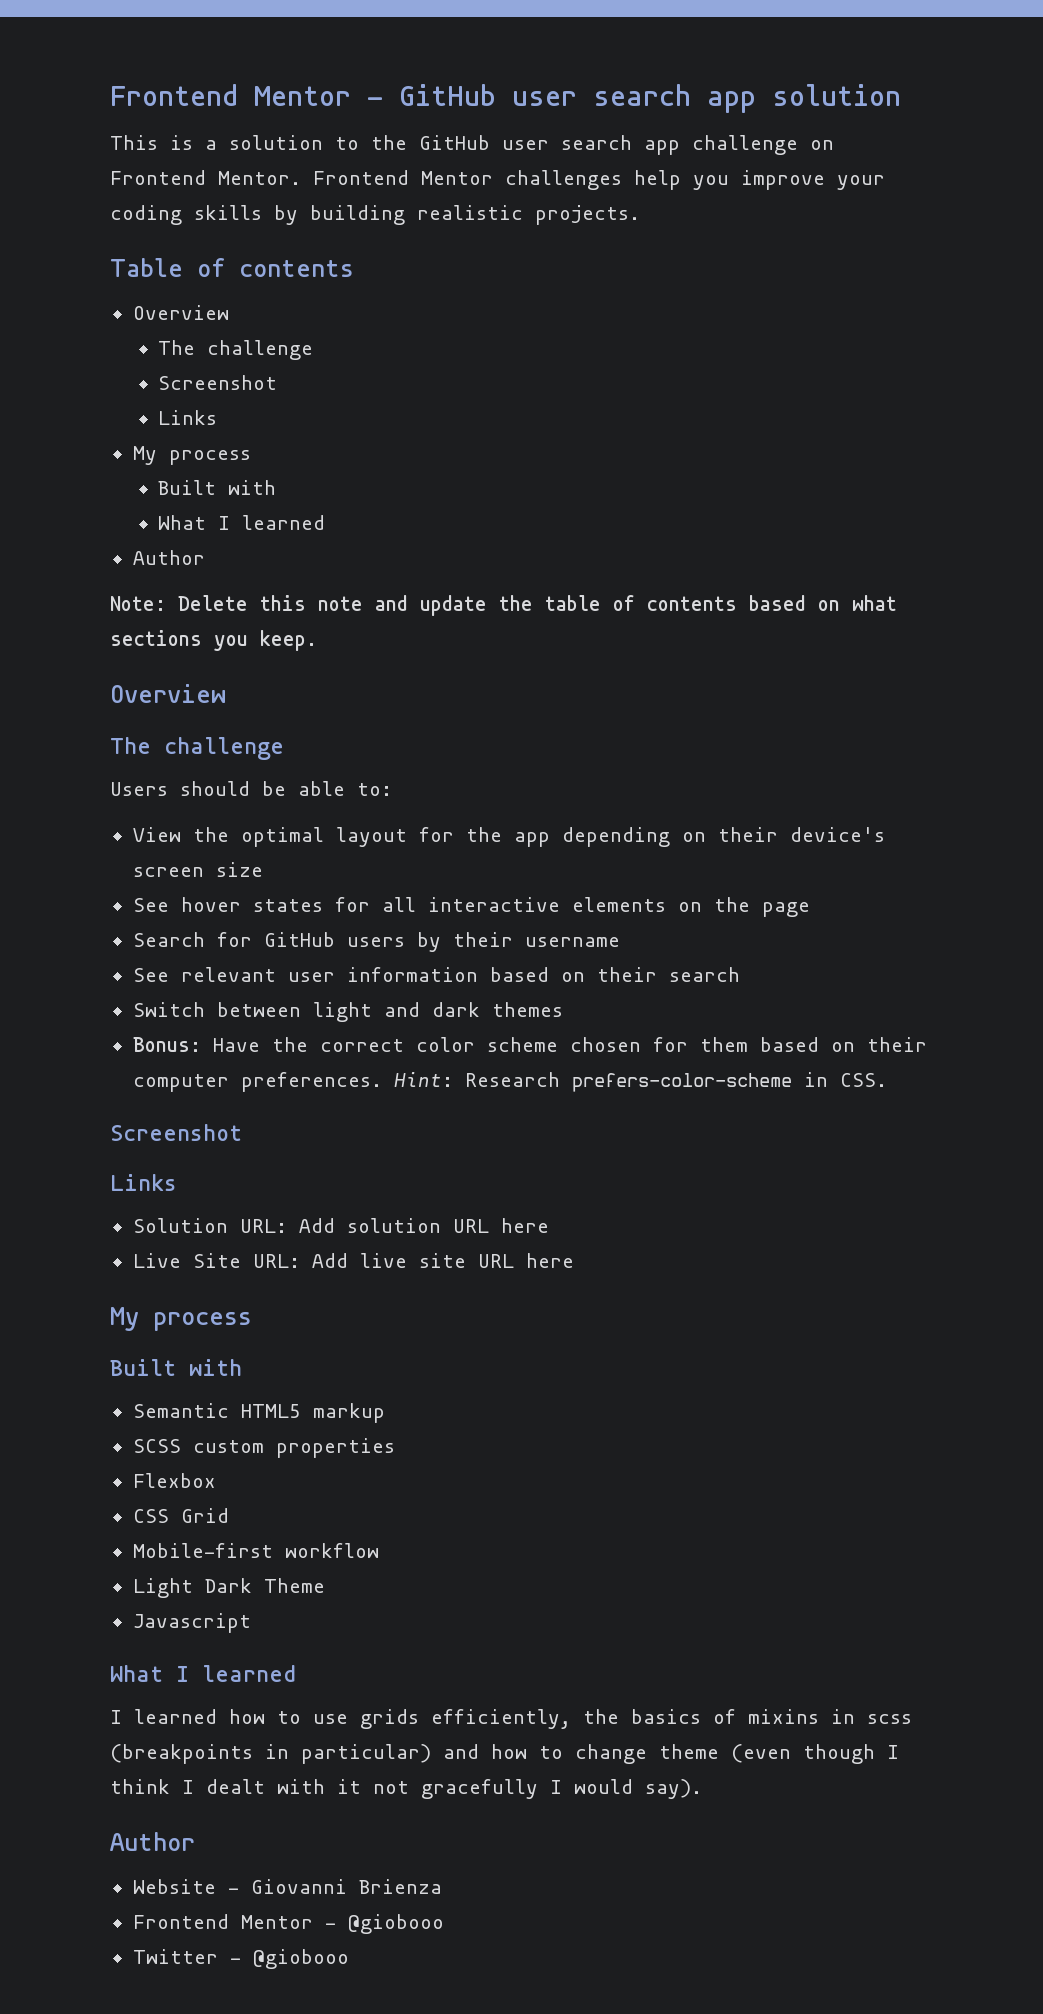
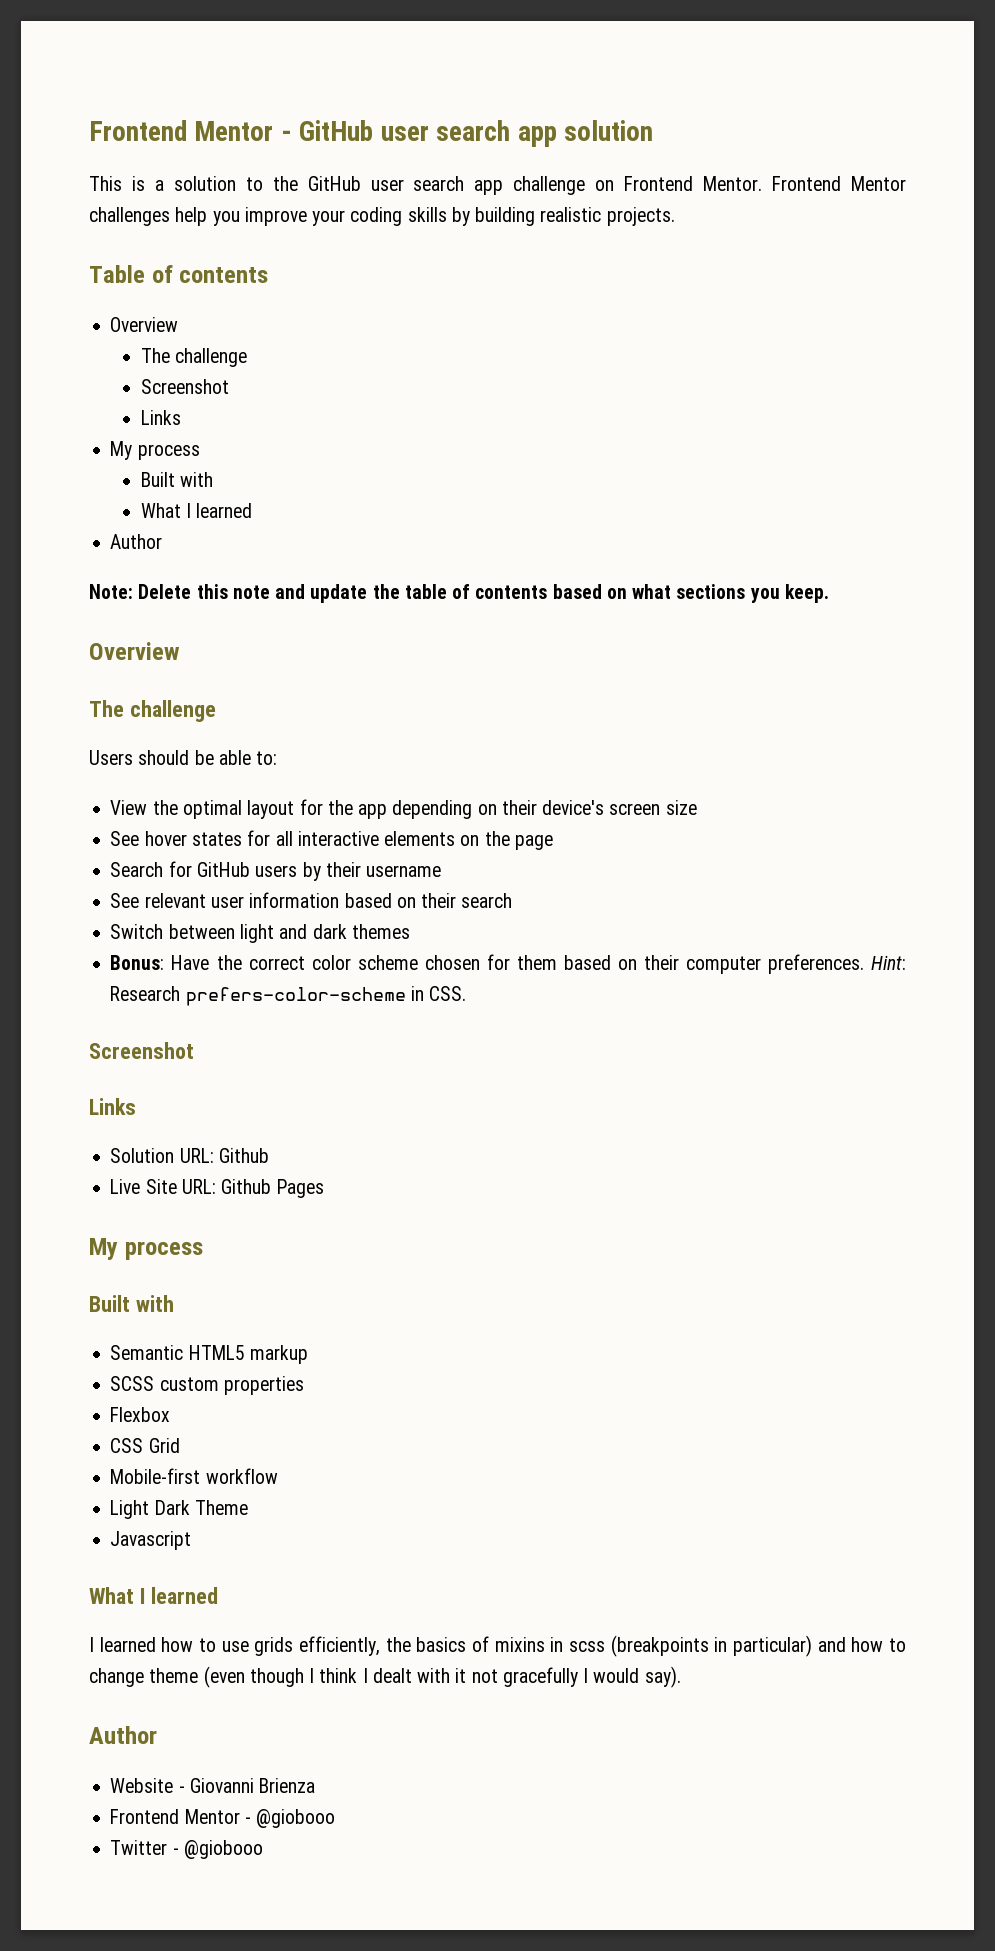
- Solution URL: Add solution URL here
+ Solution URL: Github
- Live Site URL: Add live site URL here
+ Live Site URL: Github Pages

